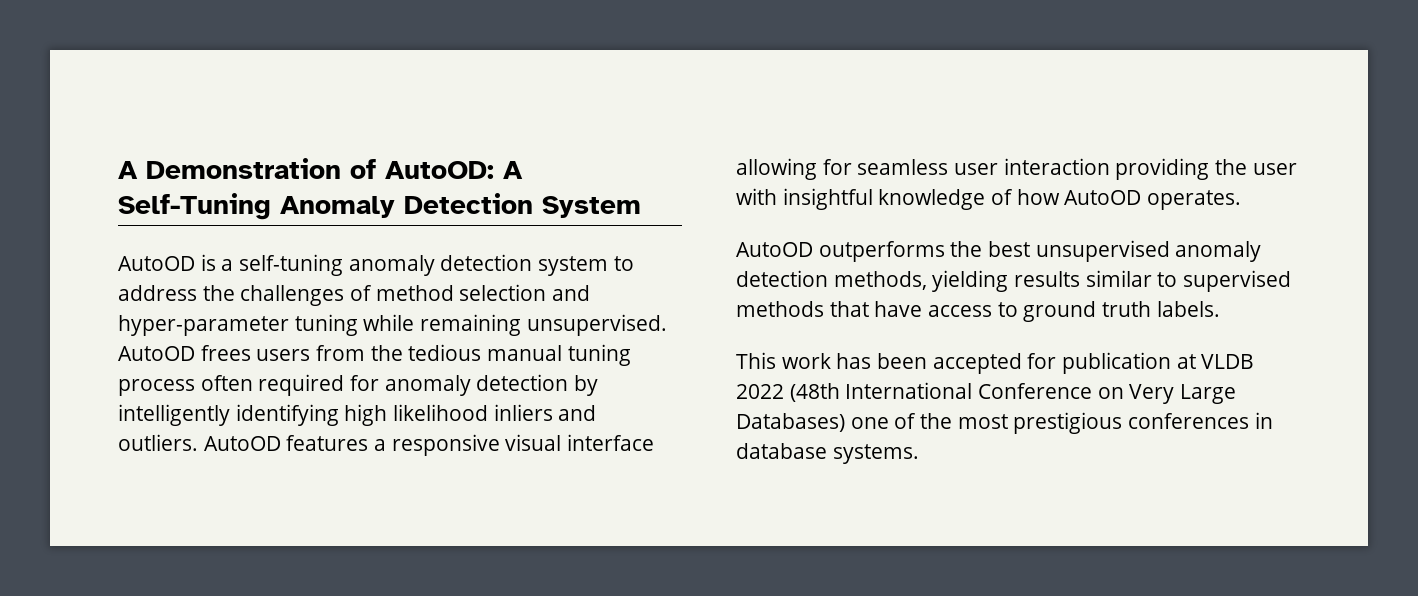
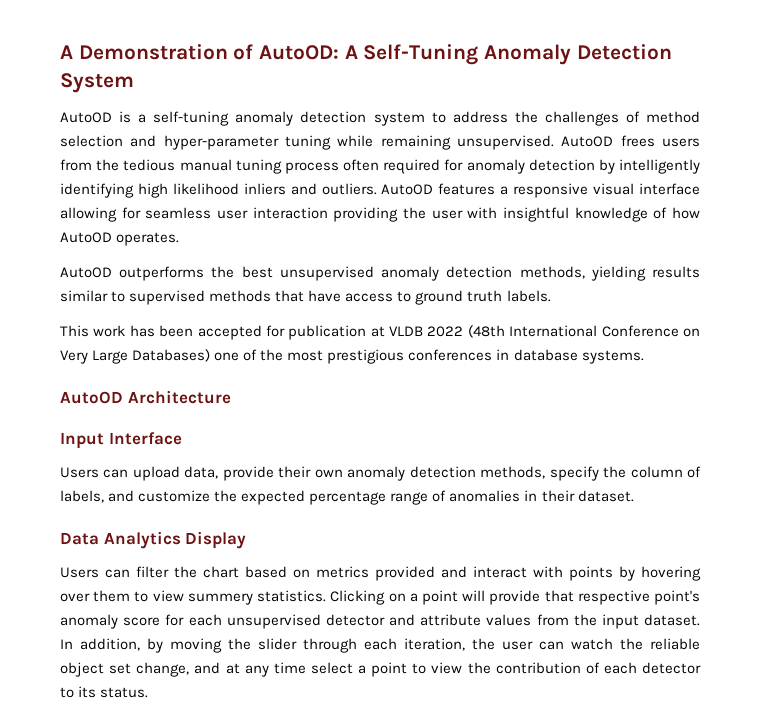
+ AutoOD Architecture
+ Input Interface
+ Users can upload data, provide their own anomaly detection methods, specify the column of labels, and customize the expected percentage range of anomalies in their dataset.
+ Data Analytics Display
+ Users can filter the chart based on metrics provided and interact with points by hovering over them to view summery statistics. Clicking on a point will provide that respective point's anomaly score for each unsupervised detector and attribute values from the input dataset. In addition, by moving the slider through each iteration, the user can watch the reliable object set change, and at any time select a point to view the contribution of each detector to its status.

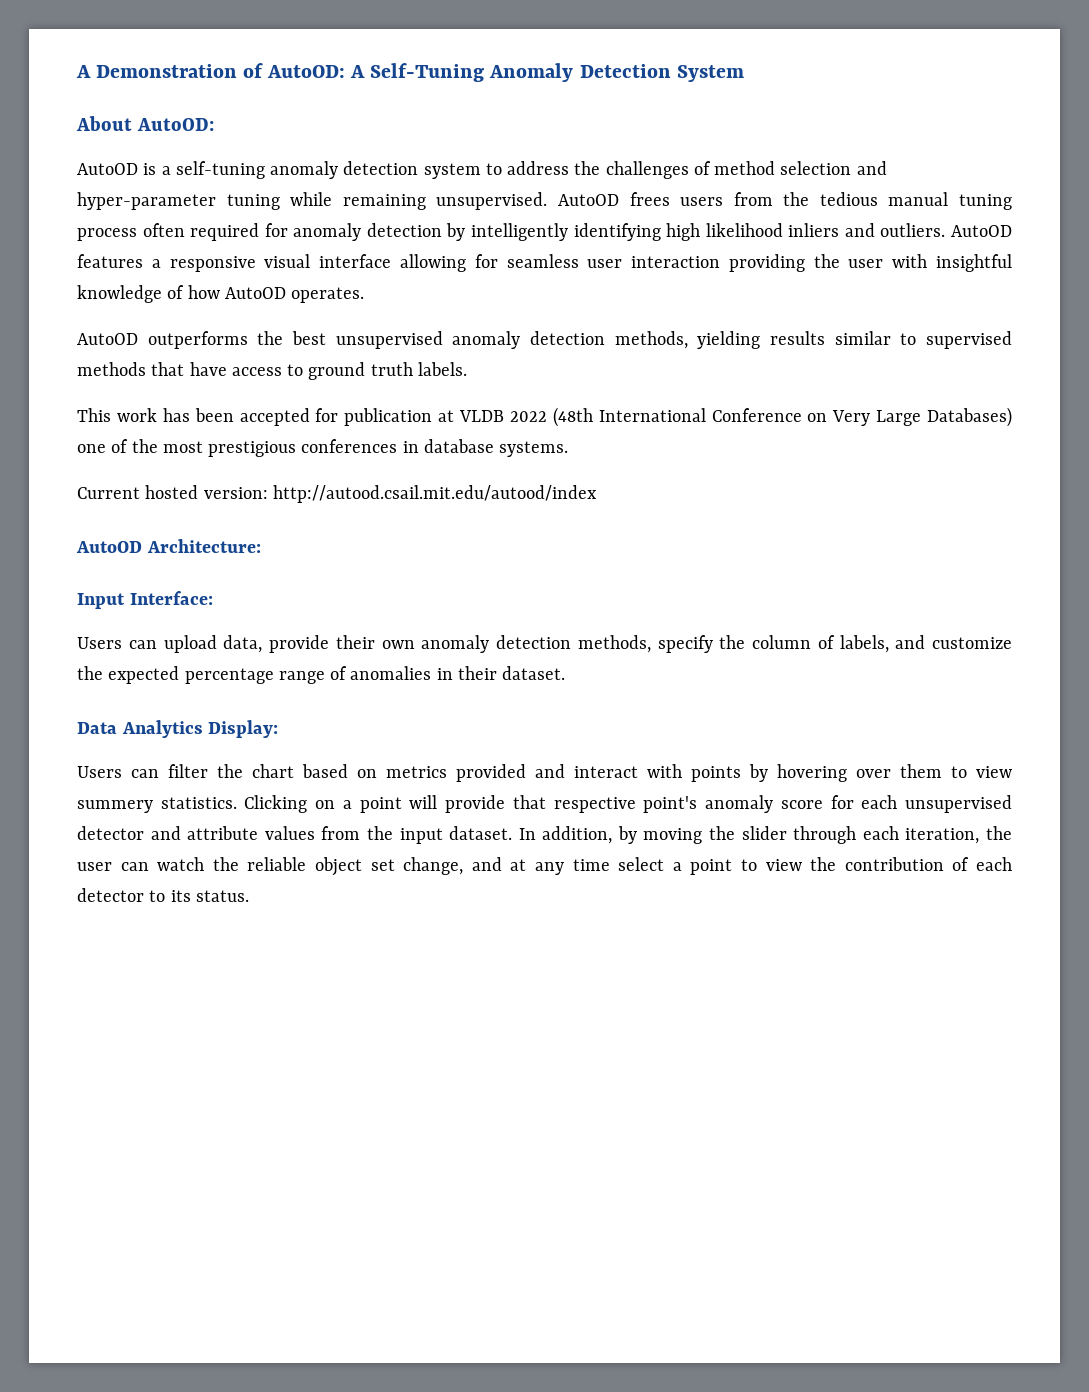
+ About AutoOD:
- AutoOD Architecture
+ Current hosted version: http://autood.csail.mit.edu/autood/index
+ AutoOD Architecture:
- Input Interface
+ Input Interface:
- Data Analytics Display
+ Data Analytics Display:

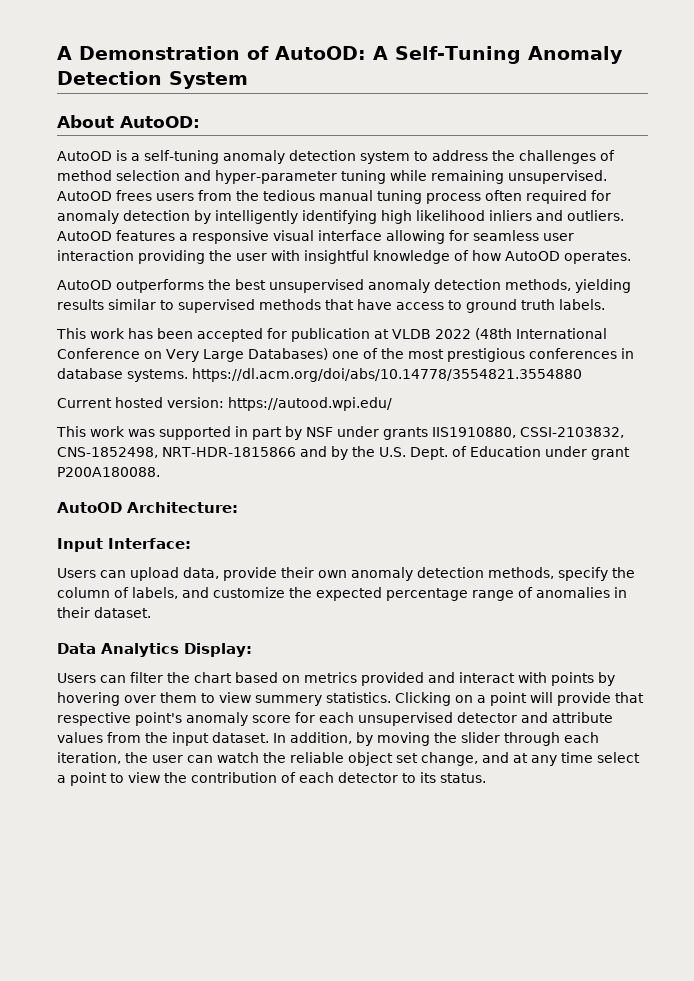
- This work has been accepted for publication at VLDB 2022 (48th International Conference on Very Large Databases) one of the most prestigious conferences in database systems.
+ This work has been accepted for publication at VLDB 2022 (48th International Conference on Very Large Databases) one of the most prestigious conferences in database systems. https://dl.acm.org/doi/abs/10.14778/3554821.3554880
- Current hosted version: http://autood.csail.mit.edu/autood/index
+ Current hosted version: https://autood.wpi.edu/
+ This work was supported in part by NSF under grants IIS1910880, CSSI-2103832, CNS-1852498, NRT-HDR-1815866 and by the U.S. Dept. of Education under grant P200A180088.

